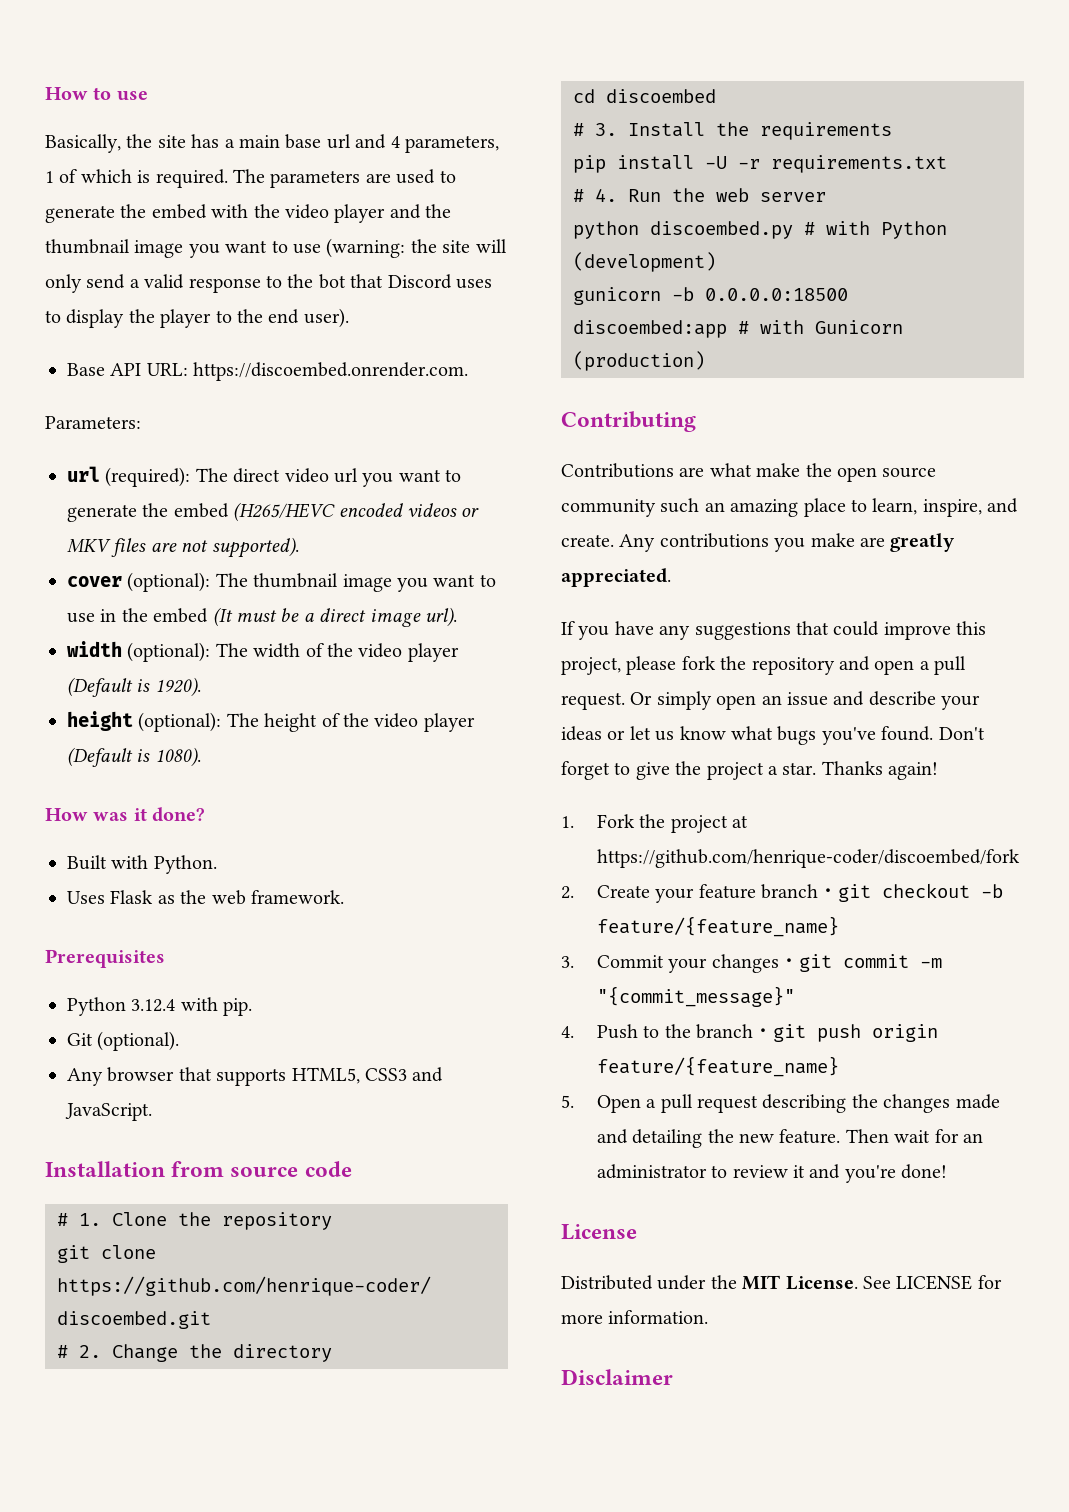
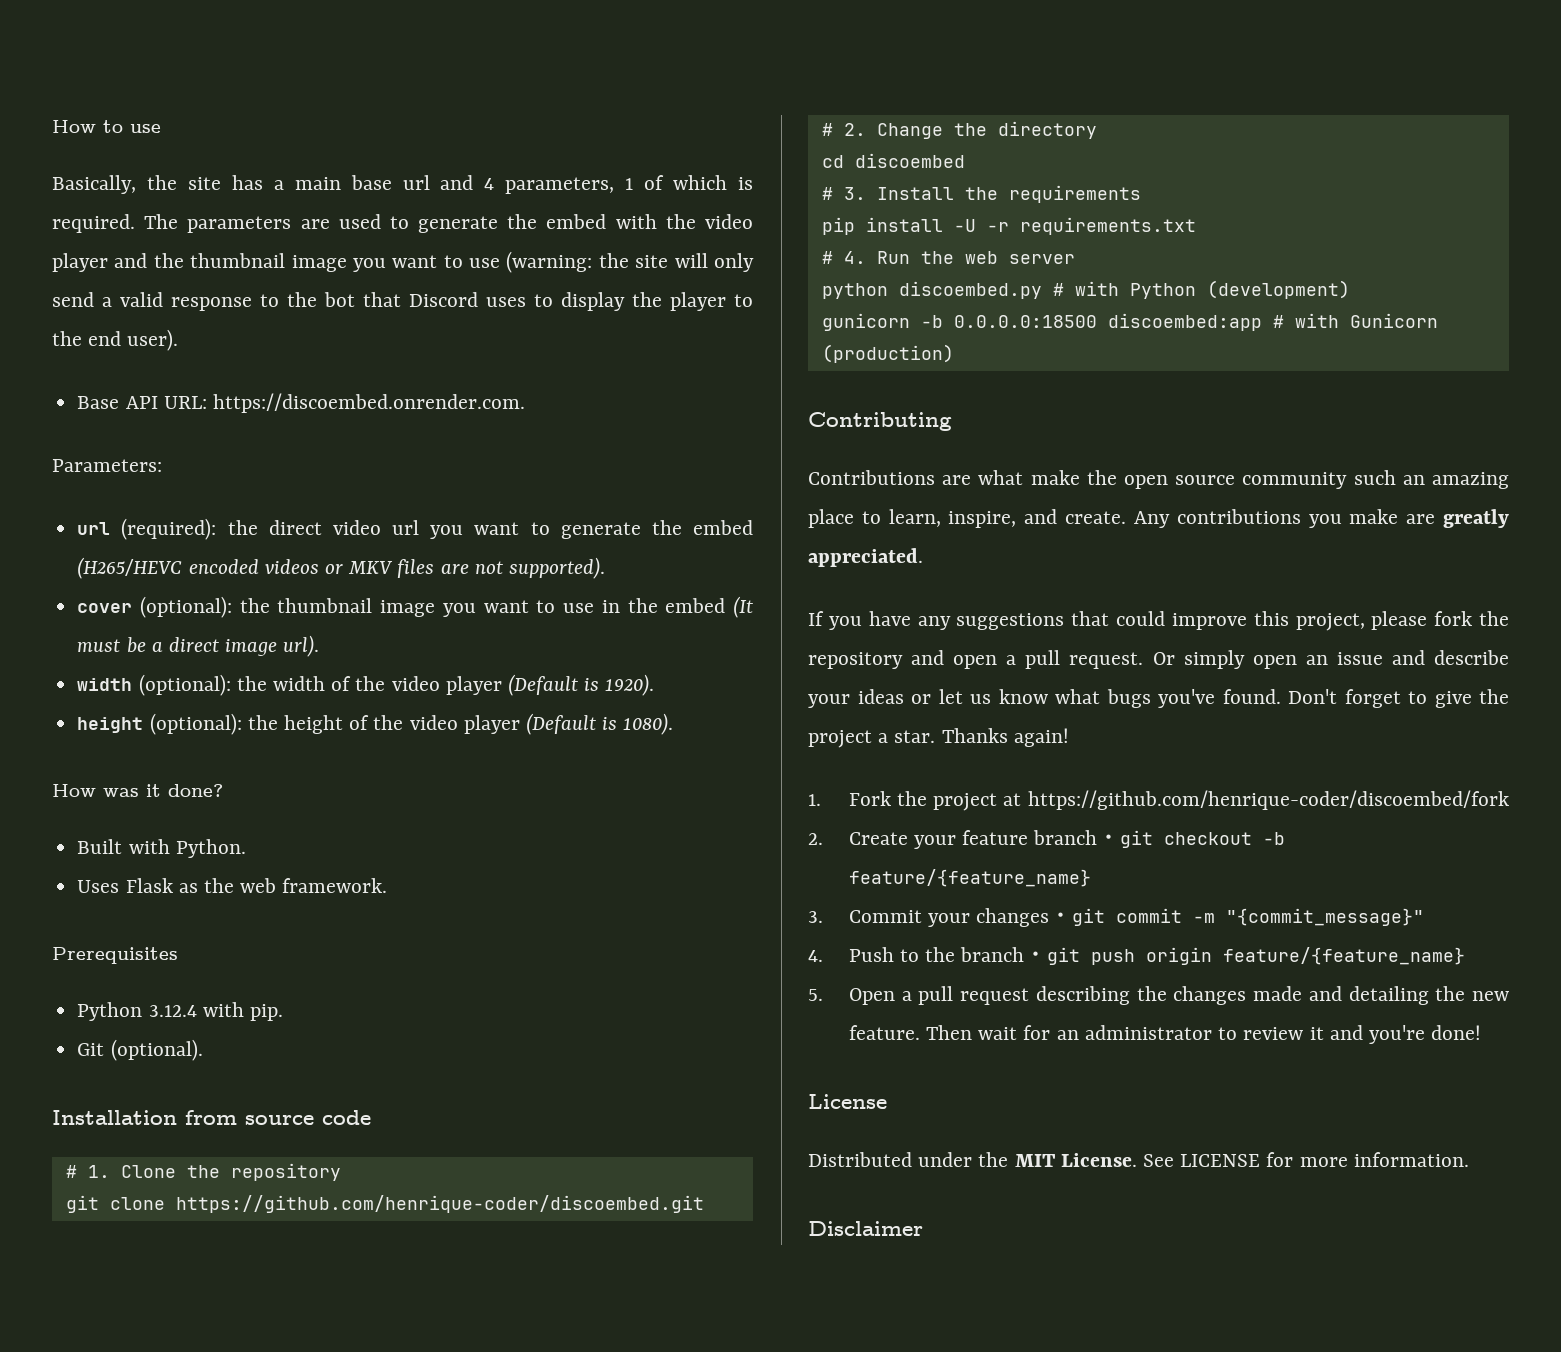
- url (required): The direct video url you want to generate the embed (H265/HEVC encoded videos or MKV files are not supported).
+ url (required): the direct video url you want to generate the embed (H265/HEVC encoded videos or MKV files are not supported).
- cover (optional): The thumbnail image you want to use in the embed (It must be a direct image url).
+ cover (optional): the thumbnail image you want to use in the embed (It must be a direct image url).
- width (optional): The width of the video player (Default is 1920).
+ width (optional): the width of the video player (Default is 1920).
- height (optional): The height of the video player (Default is 1080).
+ height (optional): the height of the video player (Default is 1080).
- Any browser that supports HTML5, CSS3 and JavaScript.

